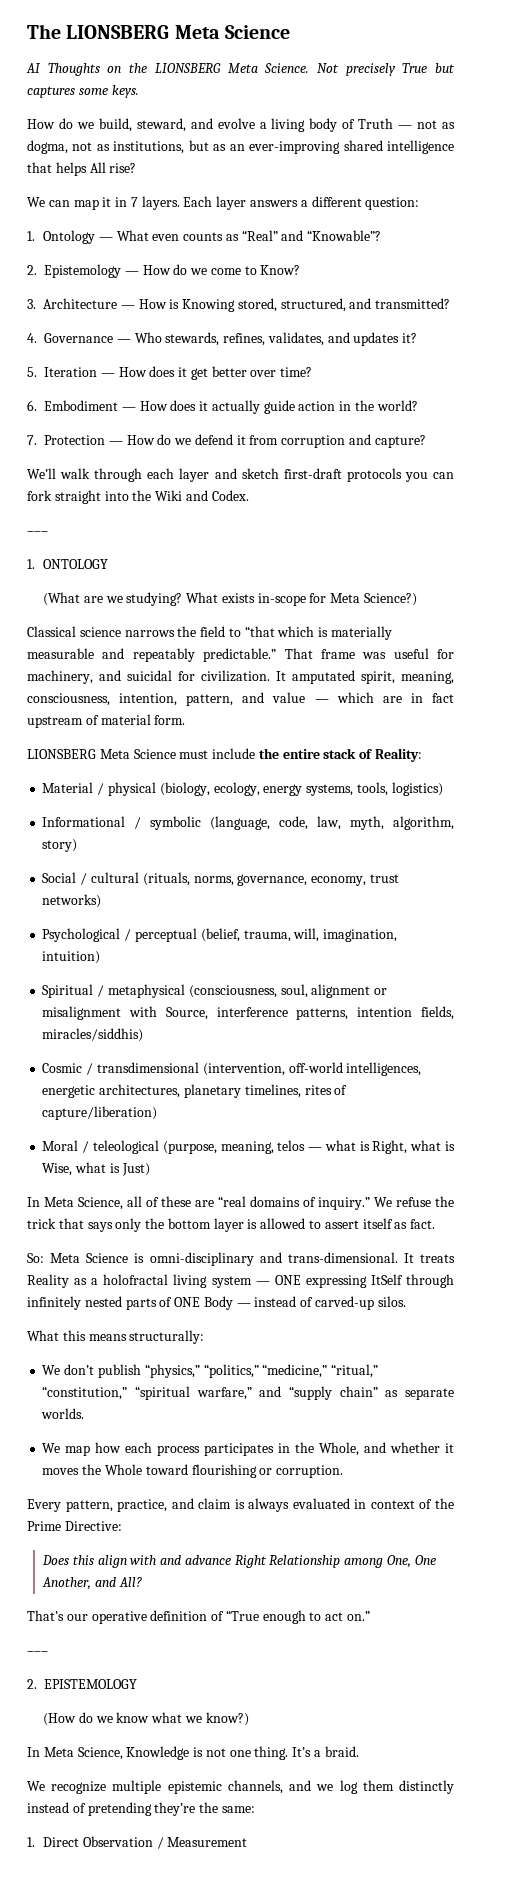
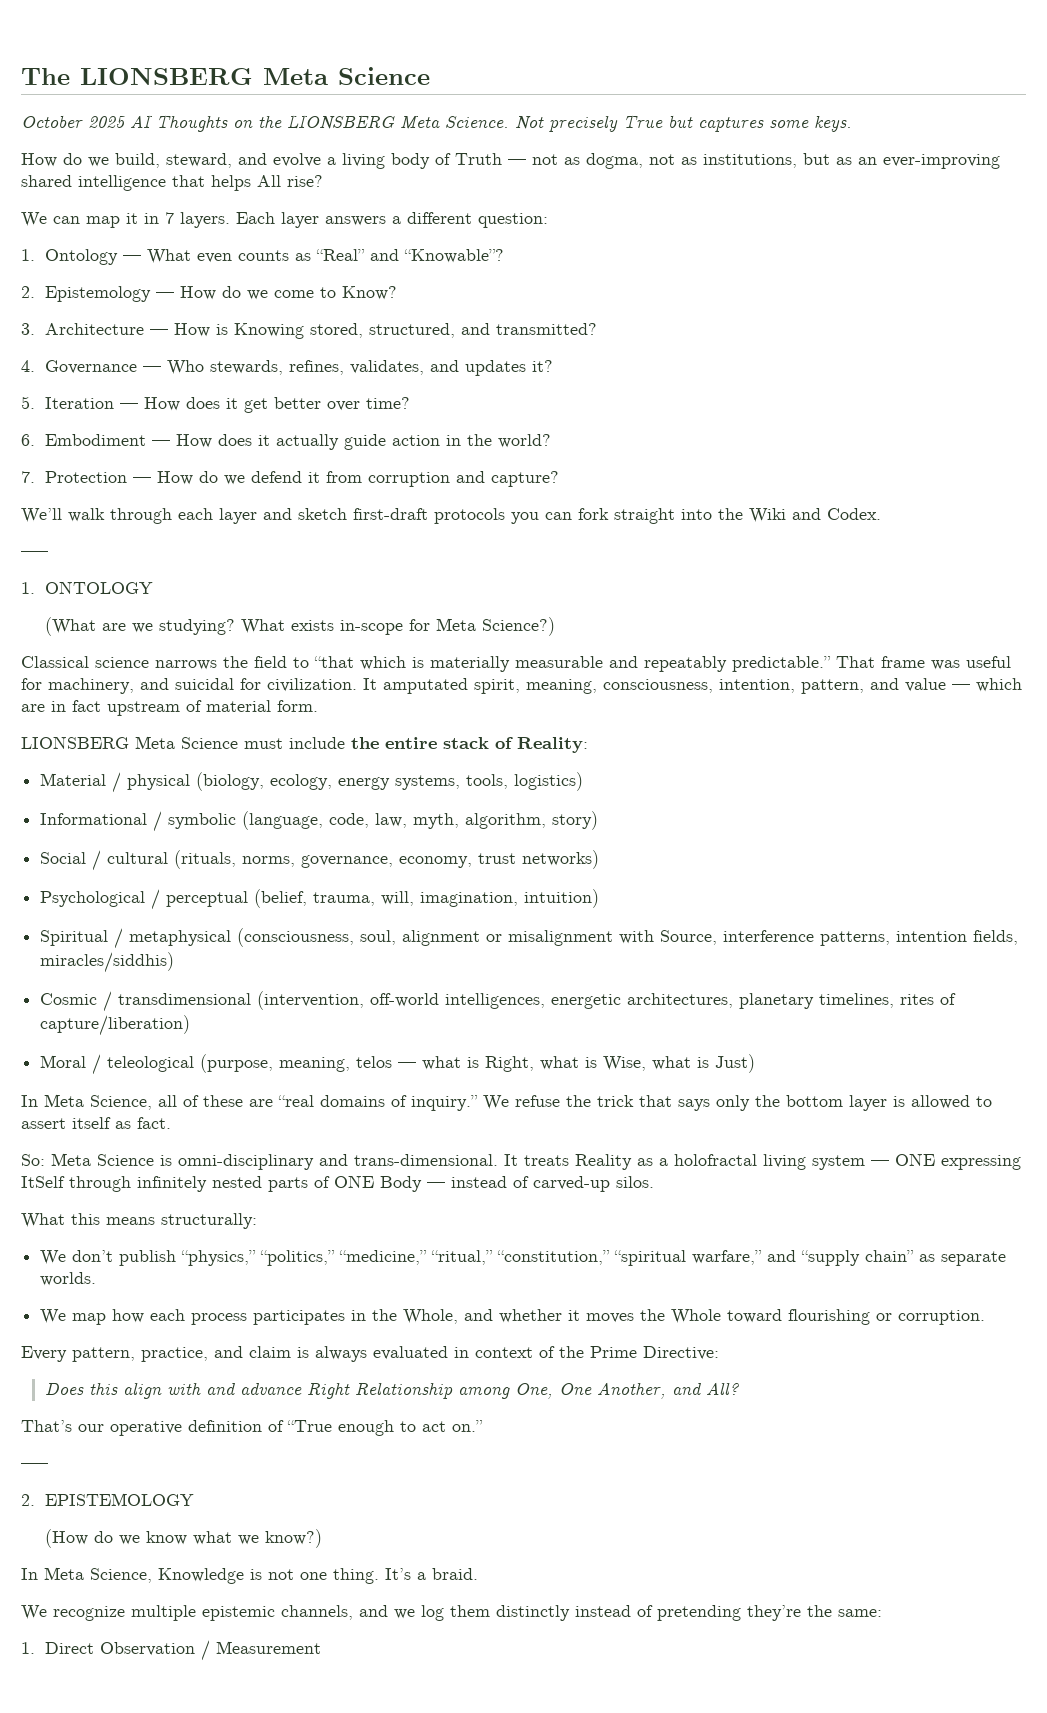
- AI Thoughts on the LIONSBERG Meta Science.
+ October 2025 AI Thoughts on the LIONSBERG Meta Science.

